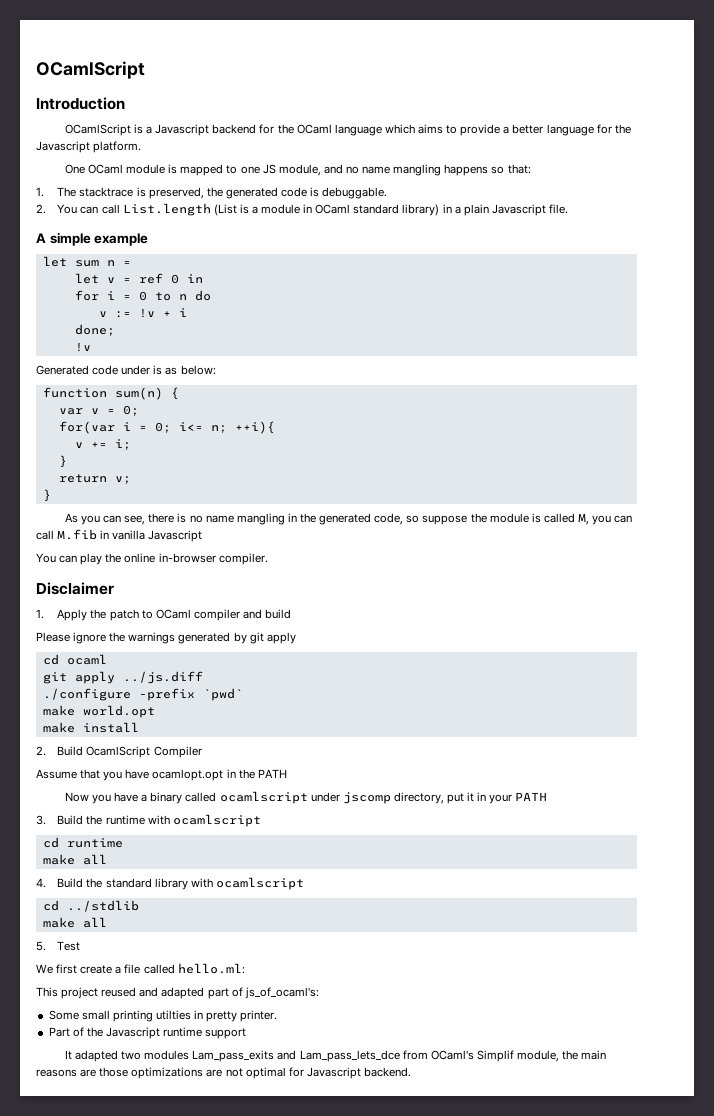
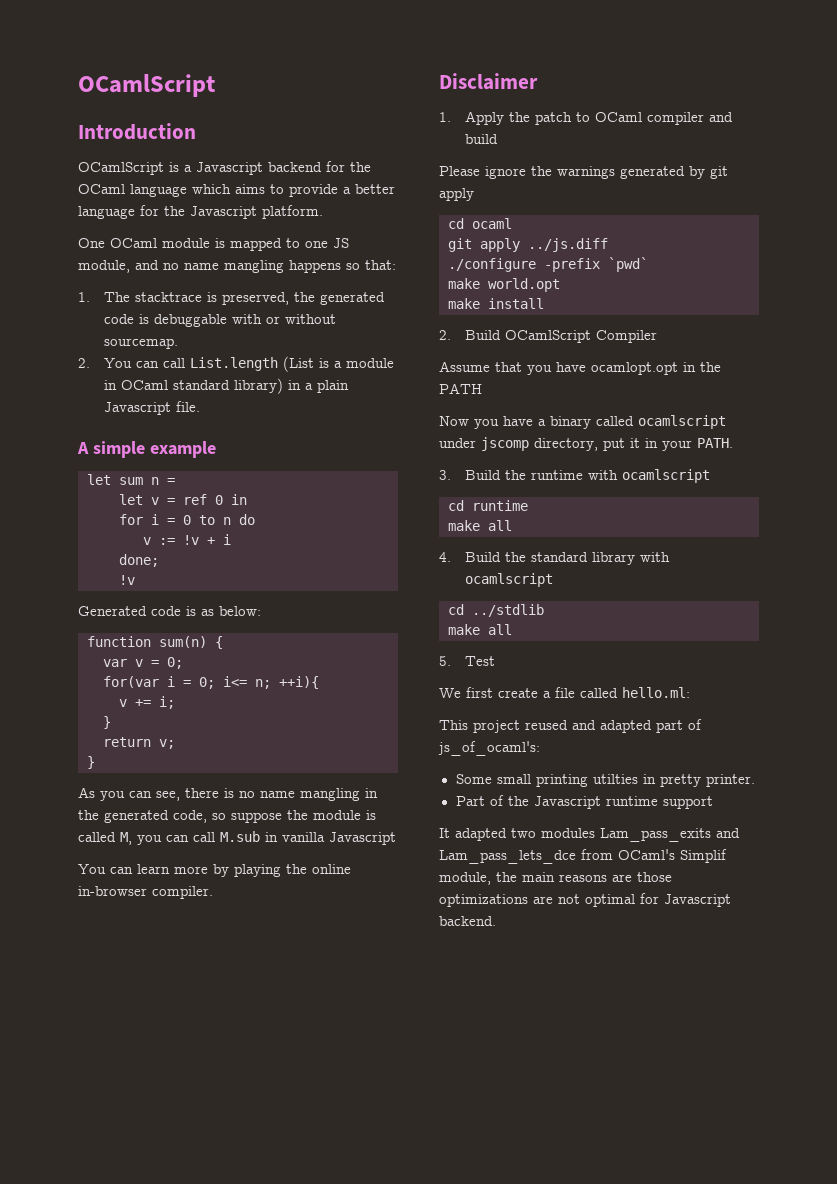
- 1. The stacktrace is preserved, the generated code is debuggable.
+ 1. The stacktrace is preserved, the generated code is debuggable with or without sourcemap.
- Generated code under is as below:
+ Generated code is as below:
- As you can see, there is no name mangling in the generated code, so suppose the module is called M, you can call M.fib in vanilla Javascript
+ As you can see, there is no name mangling in the generated code, so suppose the module is called M, you can call M.sub in vanilla Javascript
- You can play the online in-browser compiler.
+ You can learn more by playing the online in-browser compiler.
- 2. Build OcamlScript Compiler
+ 2. Build OCamlScript Compiler
- Now you have a binary called ocamlscript under jscomp directory, put it in your PATH
+ Now you have a binary called ocamlscript under jscomp directory, put it in your PATH.

